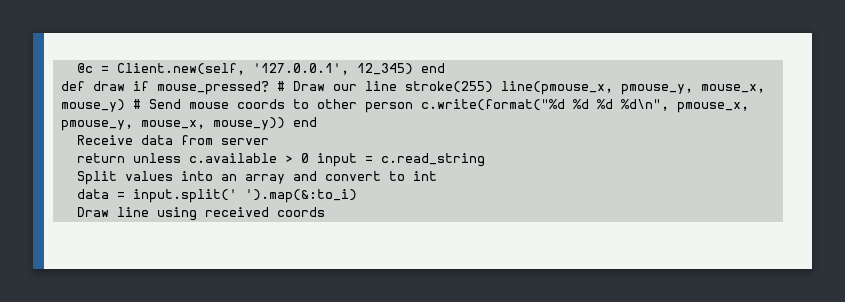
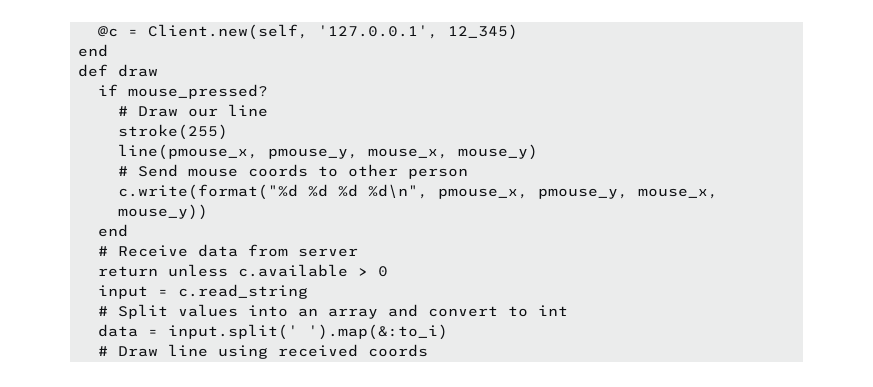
- @c = Client.new(self, '127.0.0.1', 12_345) end
+ @c = Client.new(self, '127.0.0.1', 12_345)
+ end
- def draw if mouse_pressed? # Draw our line stroke(255) line(pmouse_x, pmouse_y, mouse_x, mouse_y) # Send mouse coords to other person c.write(format("%d %d %d %d\n", pmouse_x, pmouse_y, mouse_x, mouse_y)) end
- Receive data from server
+ def draw
+ if mouse_pressed?
+ # Draw our line
+ stroke(255)
+ line(pmouse_x, pmouse_y, mouse_x, mouse_y)
+ # Send mouse coords to other person
+ c.write(format("%d %d %d %d\n", pmouse_x, pmouse_y, mouse_x, mouse_y))
+ end
+ # Receive data from server
- return unless c.available > 0 input = c.read_string
+ return unless c.available > 0
+ input = c.read_string
- Split values into an array and convert to int
+ # Split values into an array and convert to int
- Draw line using received coords
+ # Draw line using received coords

